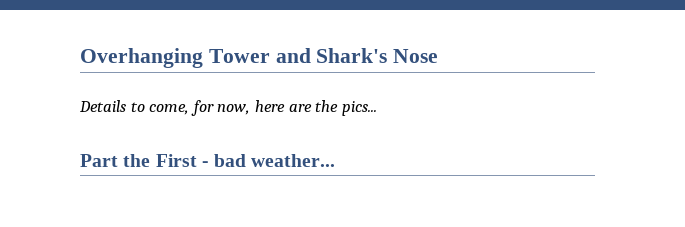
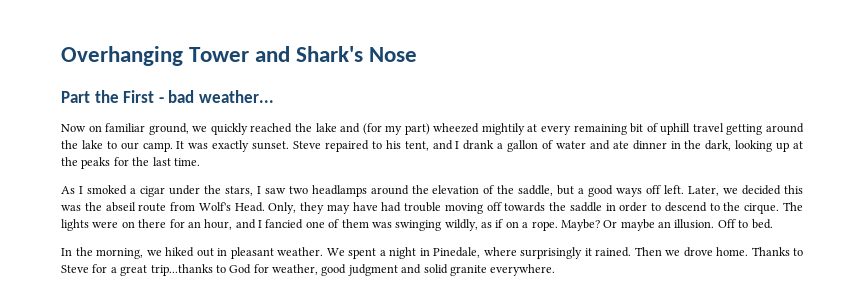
- Details to come, for now, here are the pics...
+ Now on familiar ground, we quickly reached the lake and (for my part) wheezed mightily at every remaining bit of uphill travel getting around the lake to our camp. It was exactly sunset. Steve repaired to his tent, and I drank a gallon of water and ate dinner in the dark, looking up at the peaks for the last time.
+ As I smoked a cigar under the stars, I saw two headlamps around the elevation of the saddle, but a good ways off left. Later, we decided this was the abseil route from Wolf's Head. Only, they may have had trouble moving off towards the saddle in order to descend to the cirque. The lights were on there for an hour, and I fancied one of them was swinging wildly, as if on a rope. Maybe? Or maybe an illusion. Off to bed.
+ In the morning, we hiked out in pleasant weather. We spent a night in Pinedale, where surprisingly it rained. Then we drove home. Thanks to Steve for a great trip...thanks to God for weather, good judgment and solid granite everywhere.

